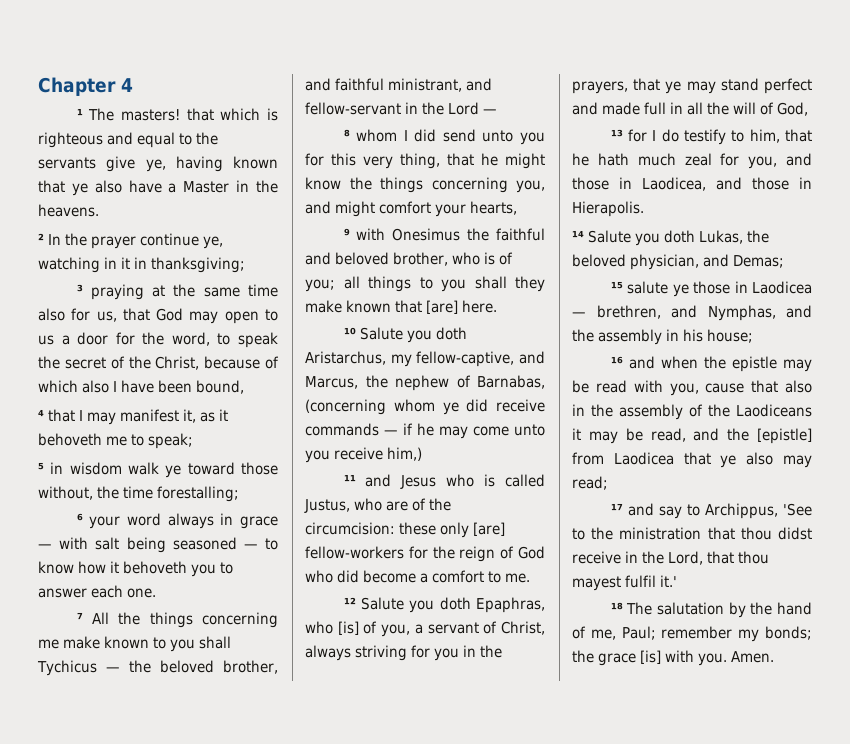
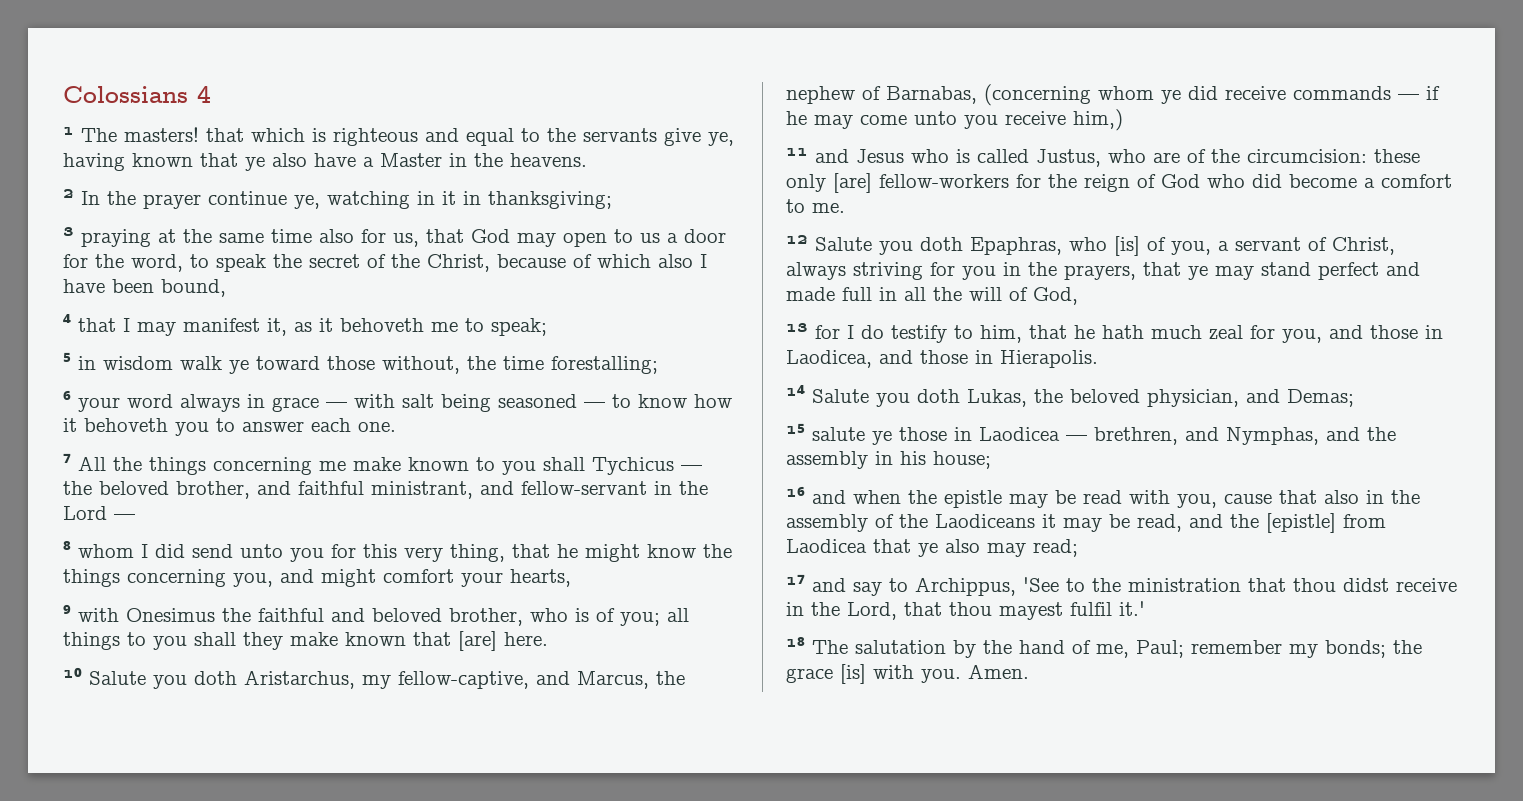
- Chapter 4
+ Colossians 4

